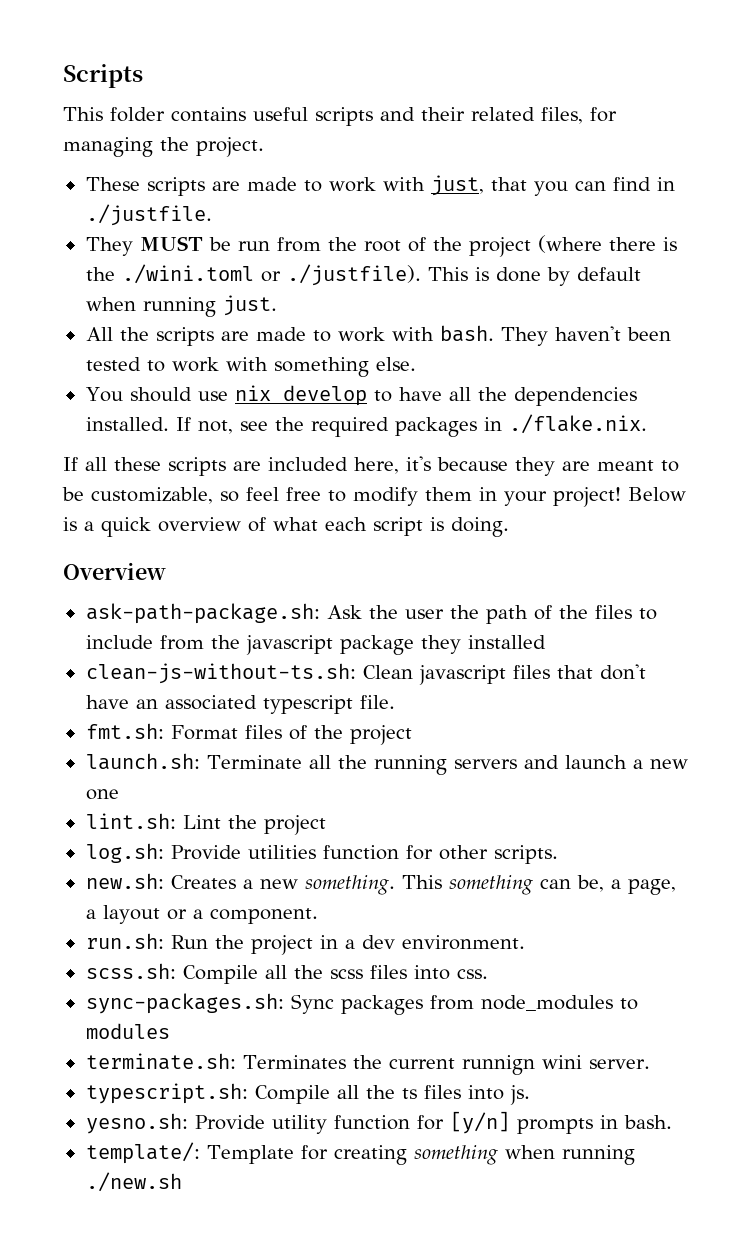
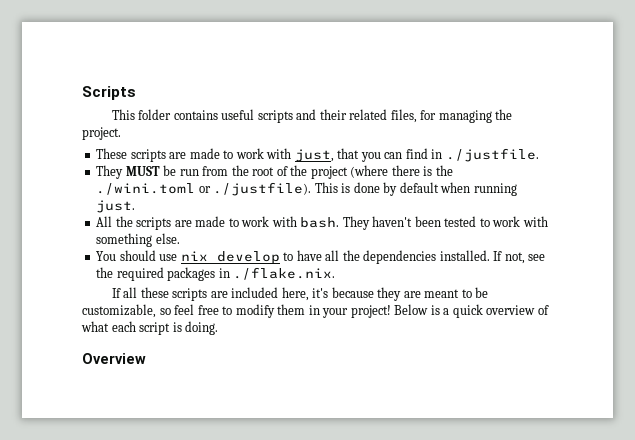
- ask-path-package.sh: Ask the user the path of the files to include from the javascript package they installed
- clean-js-without-ts.sh: Clean javascript files that don't have an associated typescript file.
- fmt.sh: Format files of the project
- launch.sh: Terminate all the running servers and launch a new one
- lint.sh: Lint the project
- log.sh: Provide utilities function for other scripts.
- new.sh: Creates a new something. This something can be, a page, a layout or a component.
- run.sh: Run the project in a dev environment.
- scss.sh: Compile all the scss files into css.
- sync-packages.sh: Sync packages from node_modules to modules
- terminate.sh: Terminates the current runnign wini server.
- typescript.sh: Compile all the ts files into js.
- yesno.sh: Provide utility function for [y/n] prompts in bash.
- template/: Template for creating something when running ./new.sh

